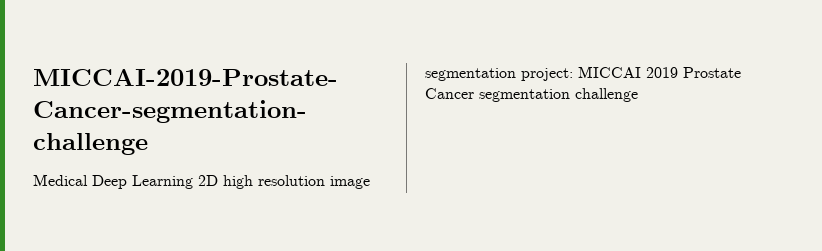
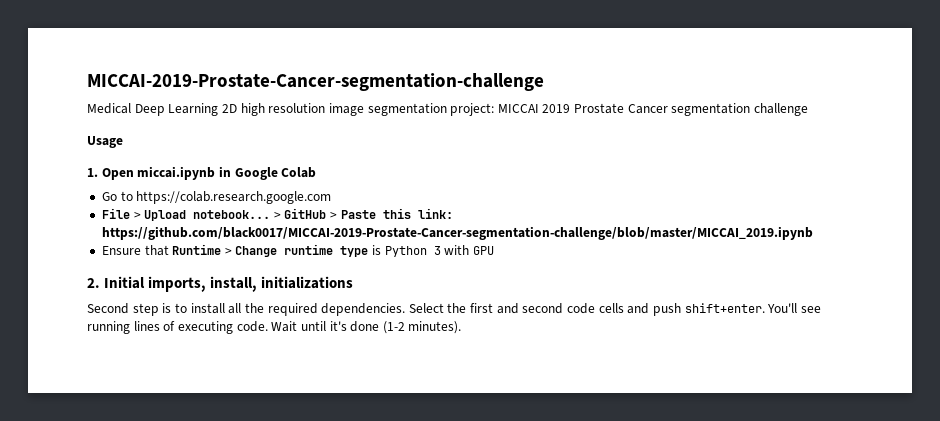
+ Usage
+ 1. Open miccai.ipynb in Google Colab
+ Go to https://colab.research.google.com
+ File > Upload notebook... > GitHub > Paste this link: https://github.com/black0017/MICCAI-2019-Prostate-Cancer-segmentation-challenge/blob/master/MICCAI_2019.ipynb
+ Ensure that Runtime > Change runtime type is Python 3 with GPU
+ 2. Initial imports, install, initializations
+ Second step is to install all the required dependencies. Select the first and second code cells and push shift+enter. You'll see running lines of executing code. Wait until it's done (1-2 minutes).

